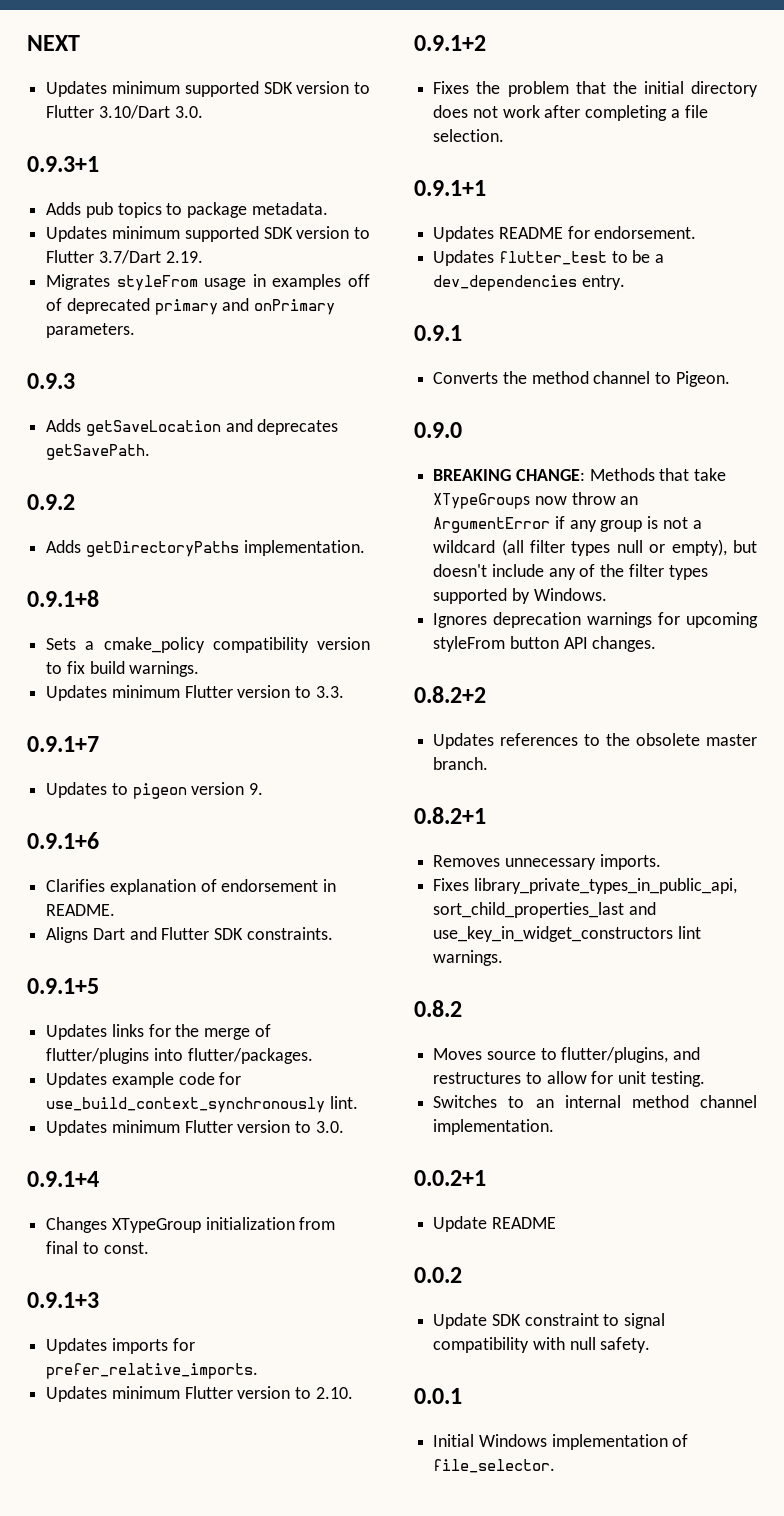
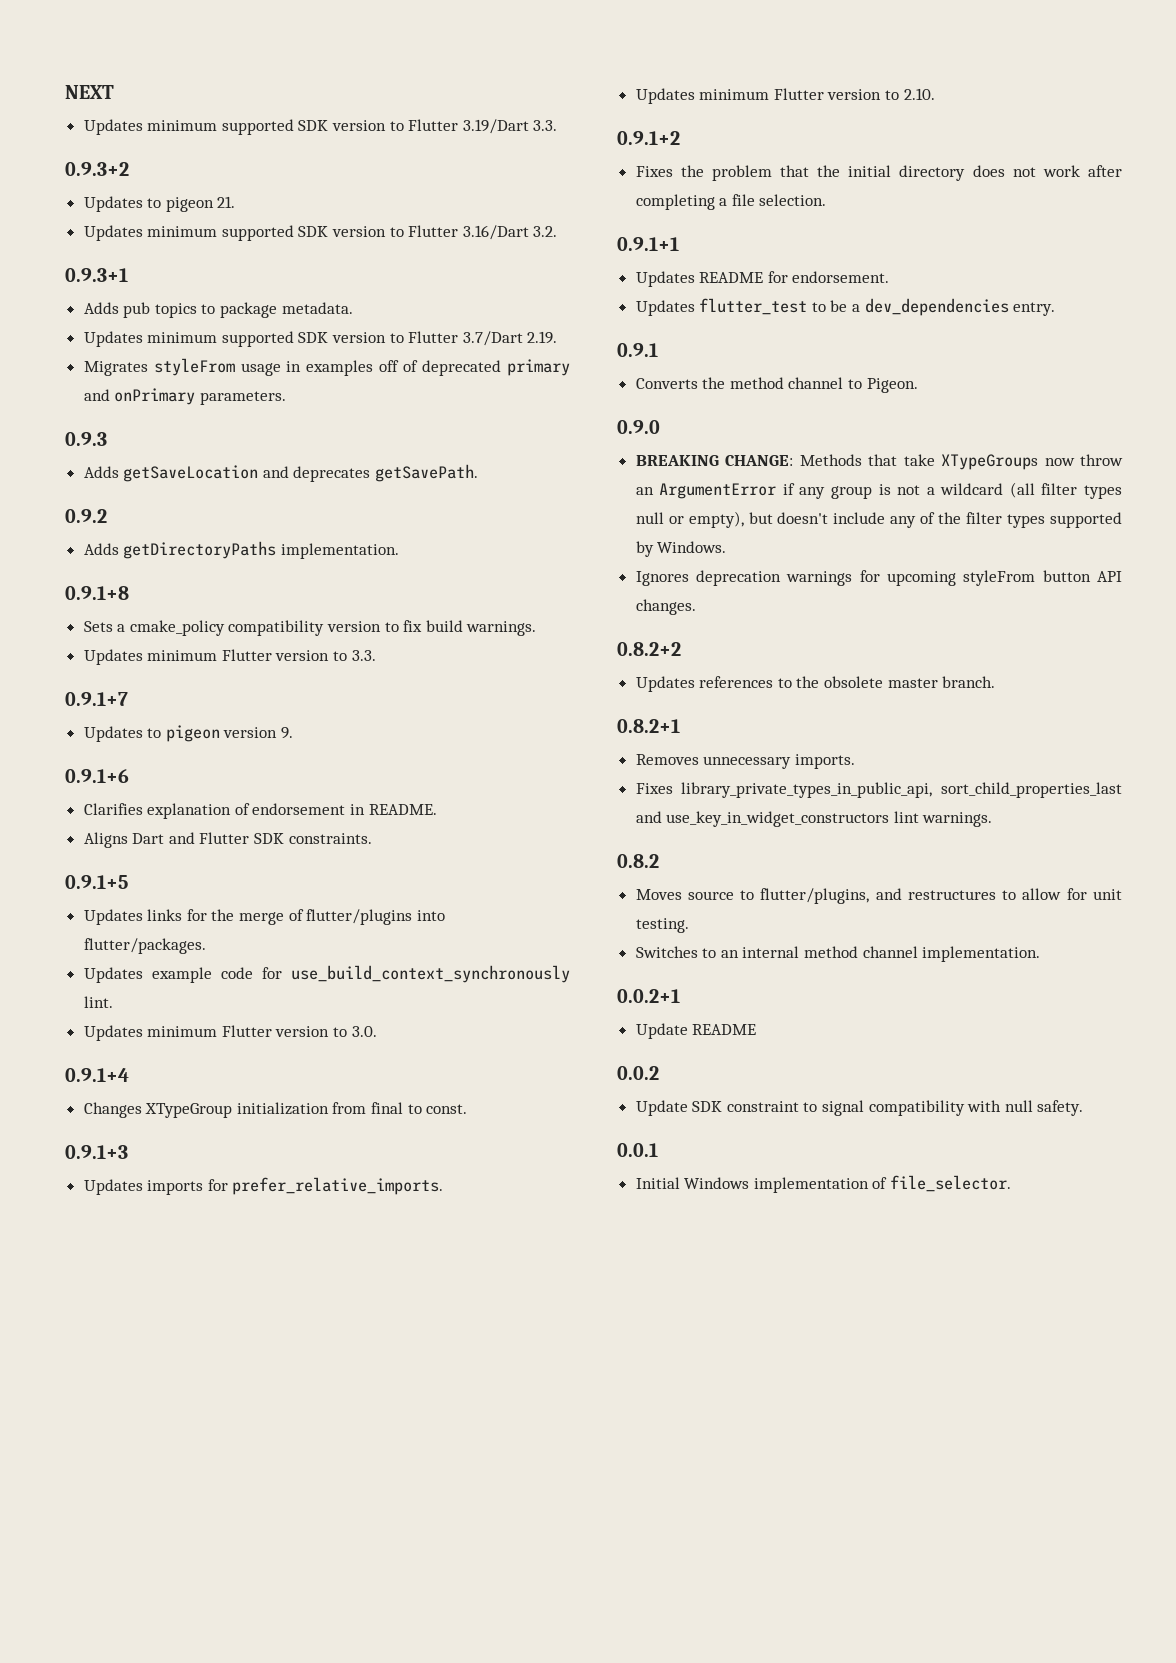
- Updates minimum supported SDK version to Flutter 3.10/Dart 3.0.
+ Updates minimum supported SDK version to Flutter 3.19/Dart 3.3.
+ 0.9.3+2
+ Updates to pigeon 21.
+ Updates minimum supported SDK version to Flutter 3.16/Dart 3.2.

